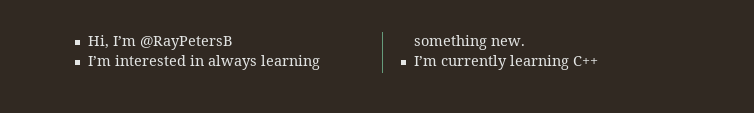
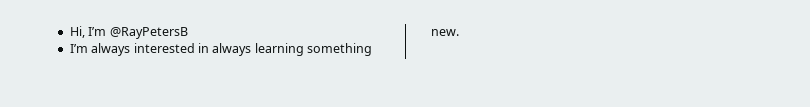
- I’m interested in always learning something new.
+ I’m always interested in always learning something new.
- I’m currently learning C++

